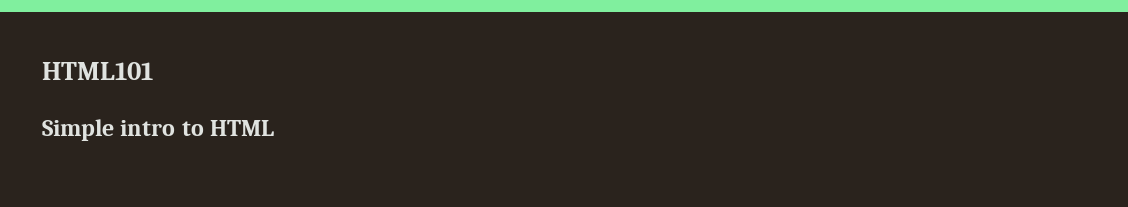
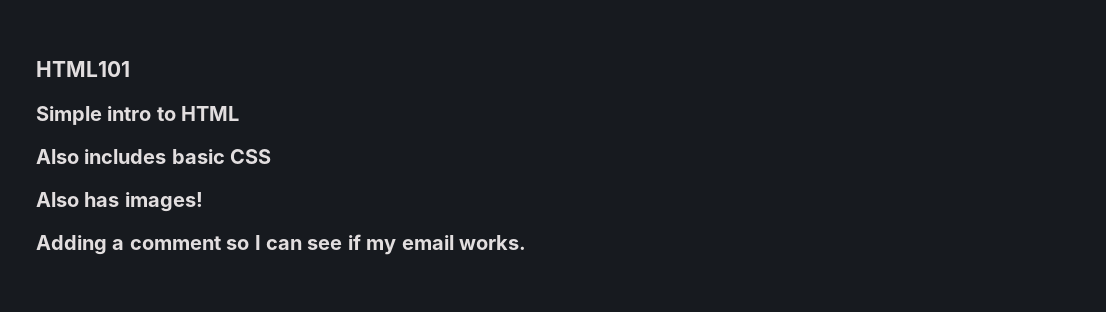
+ Also includes basic CSS
+ Also has images!
+ Adding a comment so I can see if my email works.

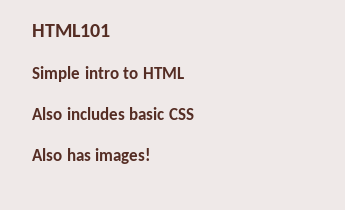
- Adding a comment so I can see if my email works.

